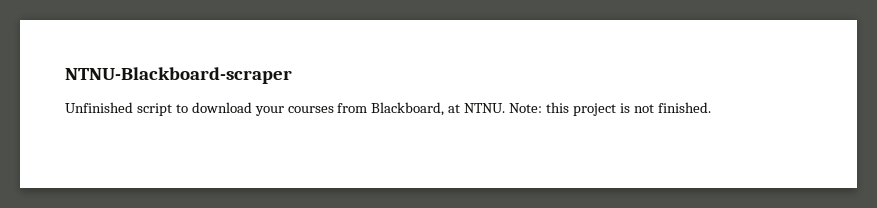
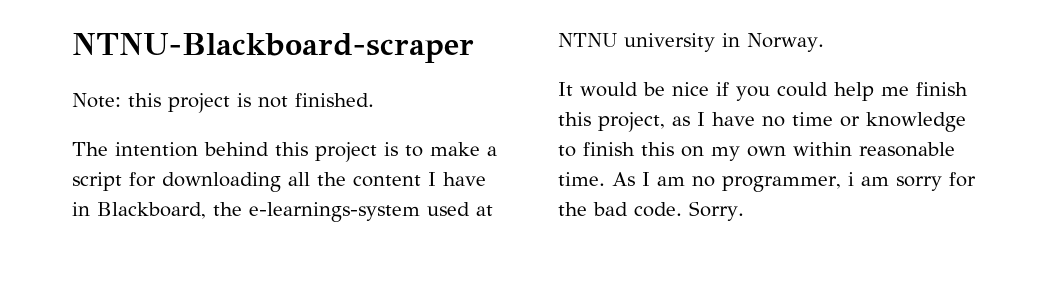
- Unfinished script to download your courses from Blackboard, at NTNU.
+ The intention behind this project is to make a script for downloading all the content I have in Blackboard, the e-learnings-system used at NTNU university in Norway.
+ It would be nice if you could help me finish this project, as I have no time or knowledge to finish this on my own within reasonable time. As I am no programmer, i am sorry for the bad code. Sorry.

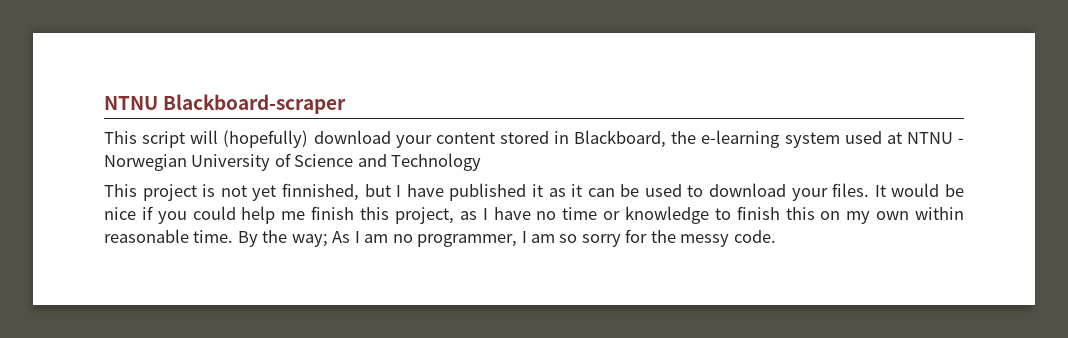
- NTNU-Blackboard-scraper
- Note: this project is not finished.
- The intention behind this project is to make a script for downloading all the content I have in Blackboard, the e-learnings-system used at NTNU university in Norway.
- It would be nice if you could help me finish this project, as I have no time or knowledge to finish this on my own within reasonable time.
+ NTNU Blackboard-scraper
+ This script will (hopefully) download your content stored in Blackboard, the e-learning system used at NTNU - Norwegian University of Science and Technology
+ This project is not yet finnished, but I have published it as it can be used to download your files. It would be nice if you could help me finish this project, as I have no time or knowledge to finish this on my own within reasonable time.
- As I am no programmer, i am sorry for the bad code. Sorry.
+ By the way; As I am no programmer, I am so sorry for the messy code.

